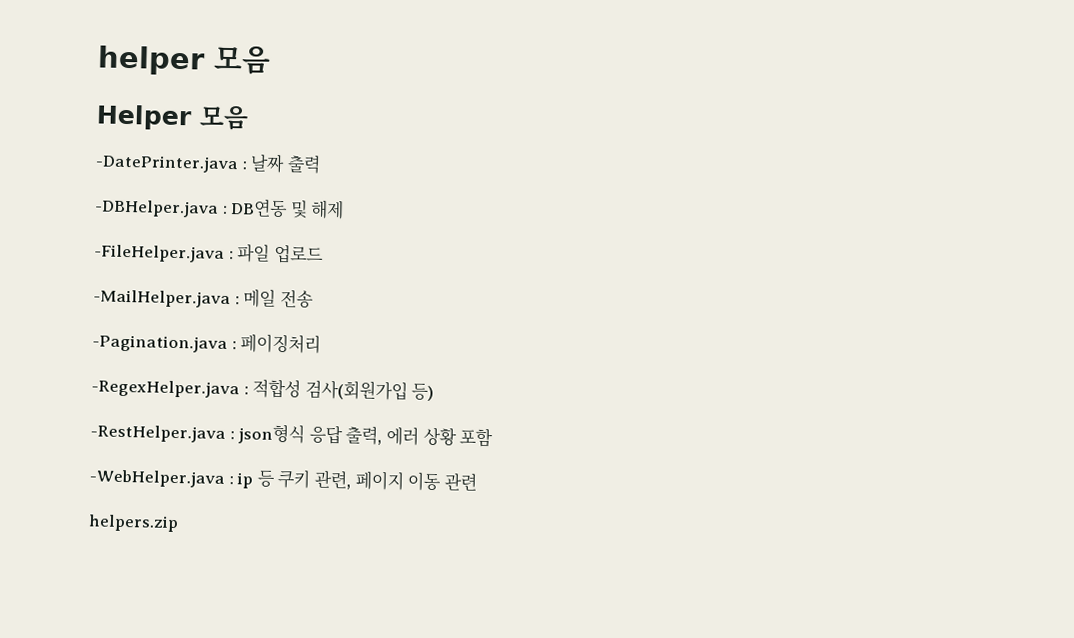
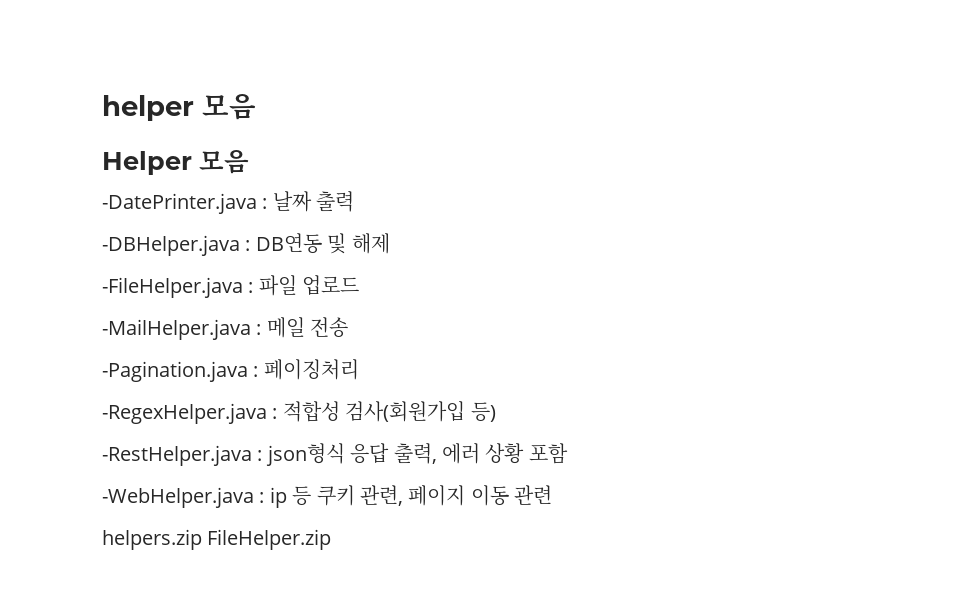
- helpers.zip
+ helpers.zip FileHelper.zip

